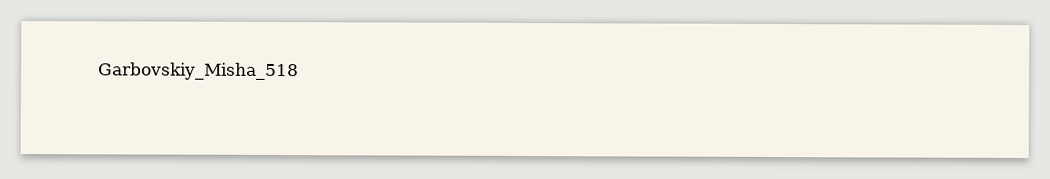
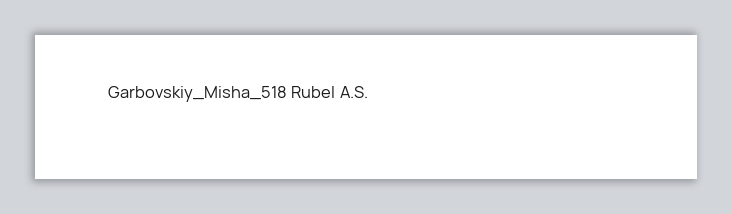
- Garbovskiy_Misha_518
+ Garbovskiy_Misha_518 Rubel A.S.

